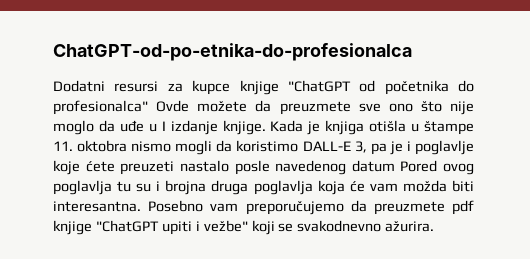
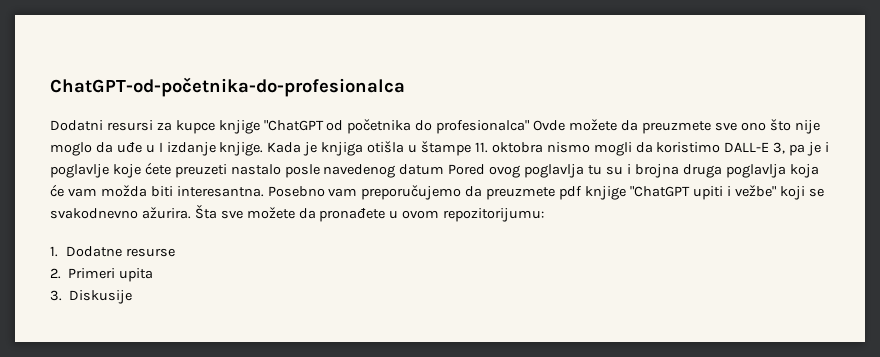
- ChatGPT-od-po-etnika-do-profesionalca
+ ChatGPT-od-početnika-do-profesionalca
+ Šta sve možete da pronađete u ovom repozitorijumu:
+ 1. Dodatne resurse
+ 2. Primeri upita
+ 3. Diskusije

